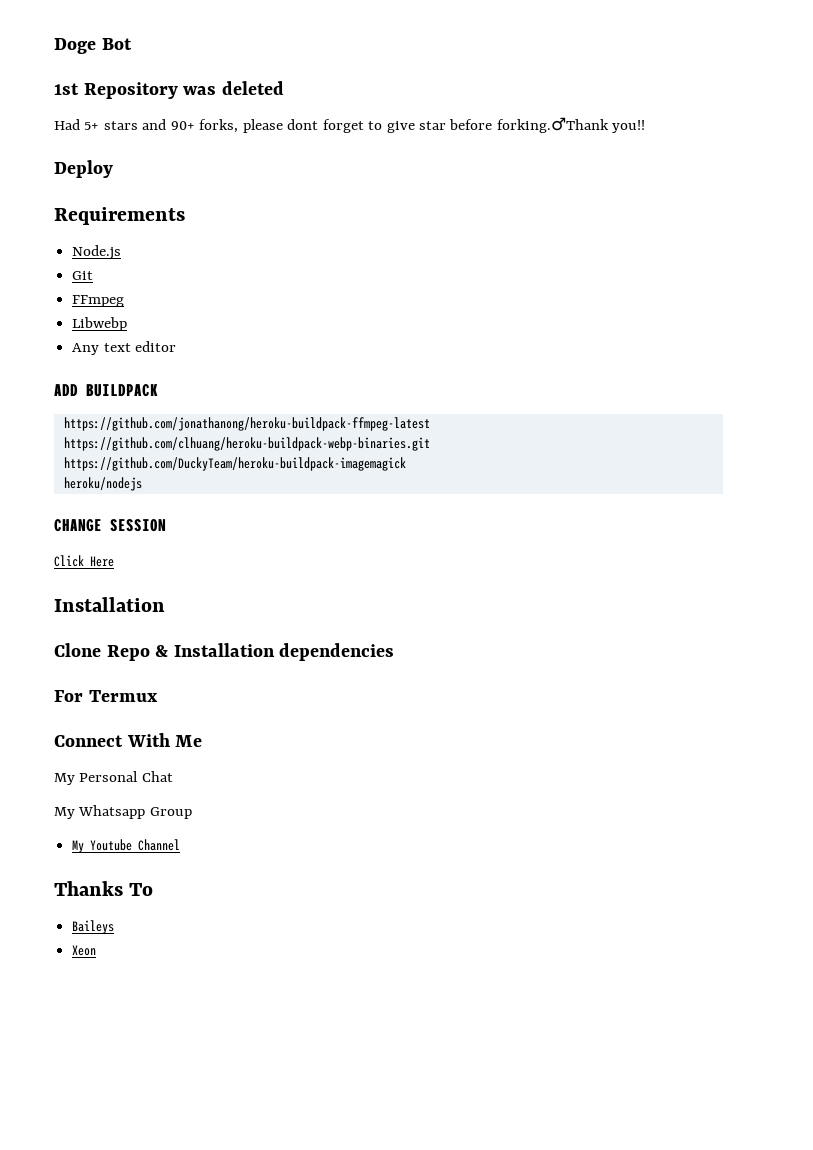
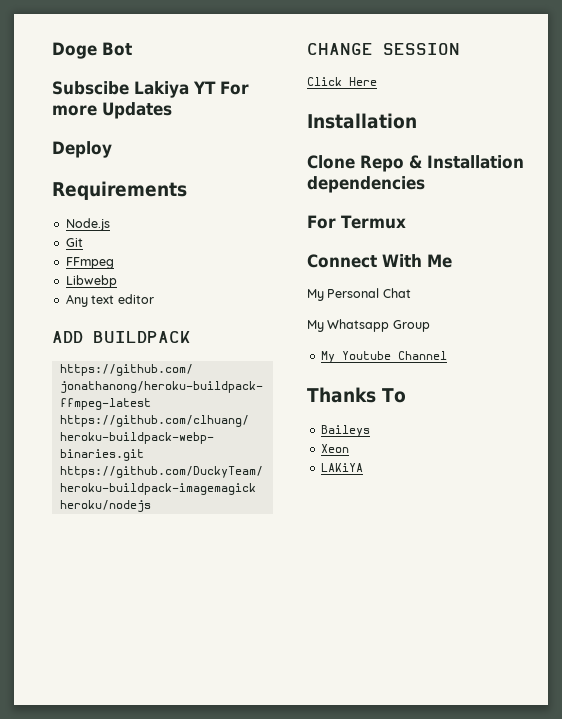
- 1st Repository was deleted
- Had 5+ stars and 90+ forks, please dont forget to give star before forking.♂Thank you!!
+ Subscibe Lakiya YT For more Updates
+ LAKiYA

